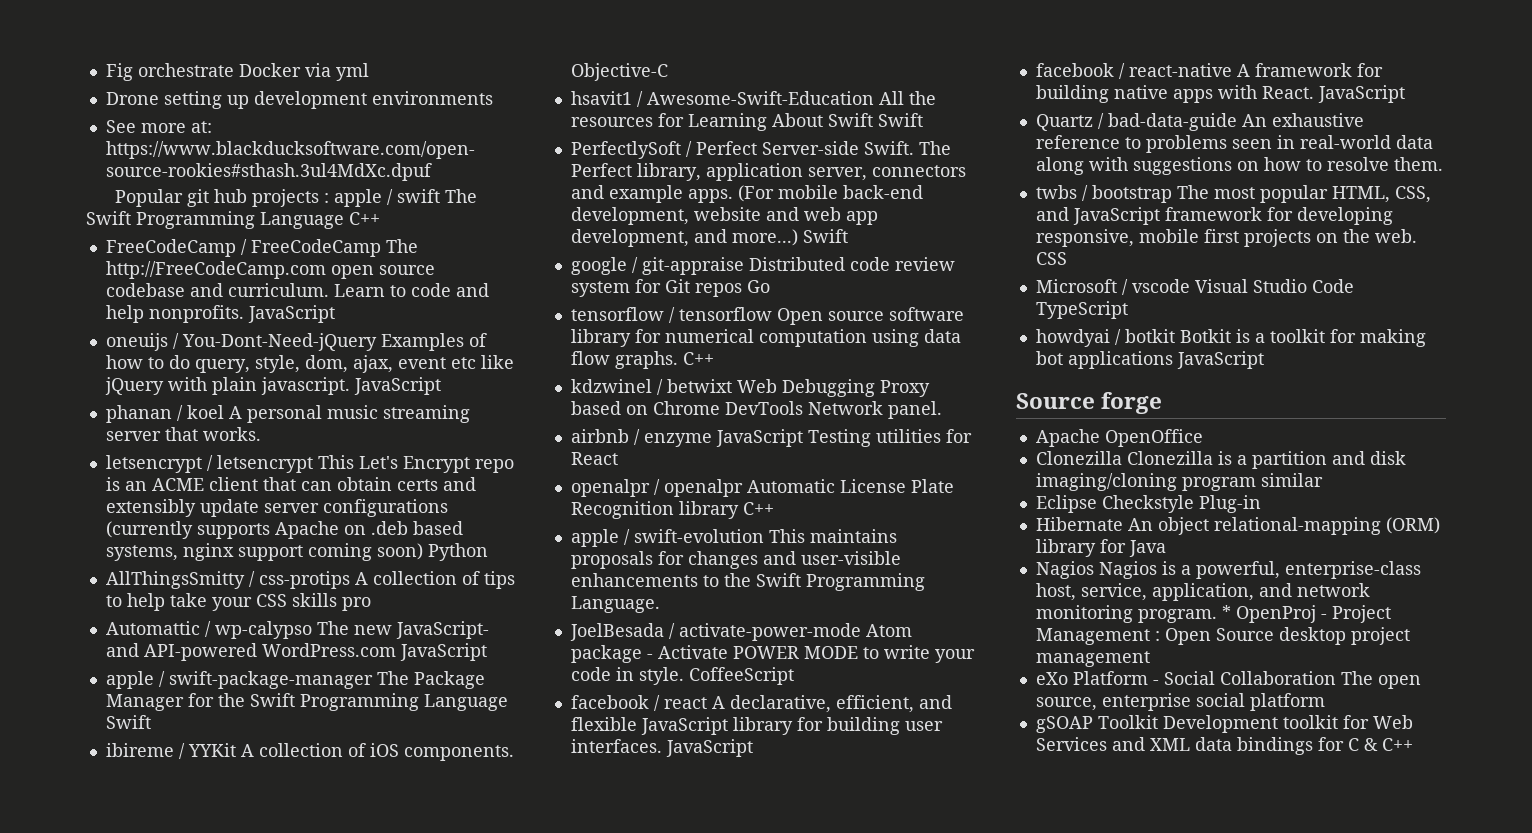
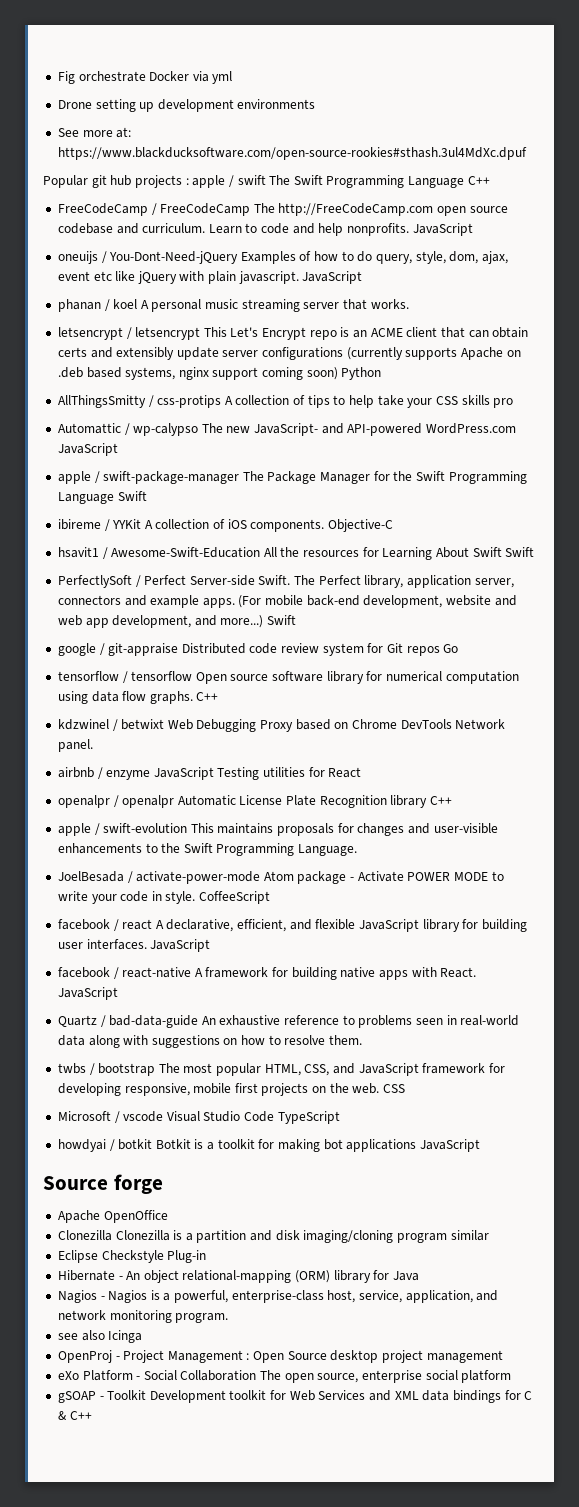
- Hibernate An object relational-mapping (ORM) library for Java
+ Hibernate - An object relational-mapping (ORM) library for Java
- Nagios Nagios is a powerful, enterprise-class host, service, application, and network monitoring program. * OpenProj - Project Management : Open Source desktop project management
+ Nagios - Nagios is a powerful, enterprise-class host, service, application, and network monitoring program.
+ see also Icinga
+ OpenProj - Project Management : Open Source desktop project management
- gSOAP Toolkit Development toolkit for Web Services and XML data bindings for C & C++
+ gSOAP - Toolkit Development toolkit for Web Services and XML data bindings for C & C++

